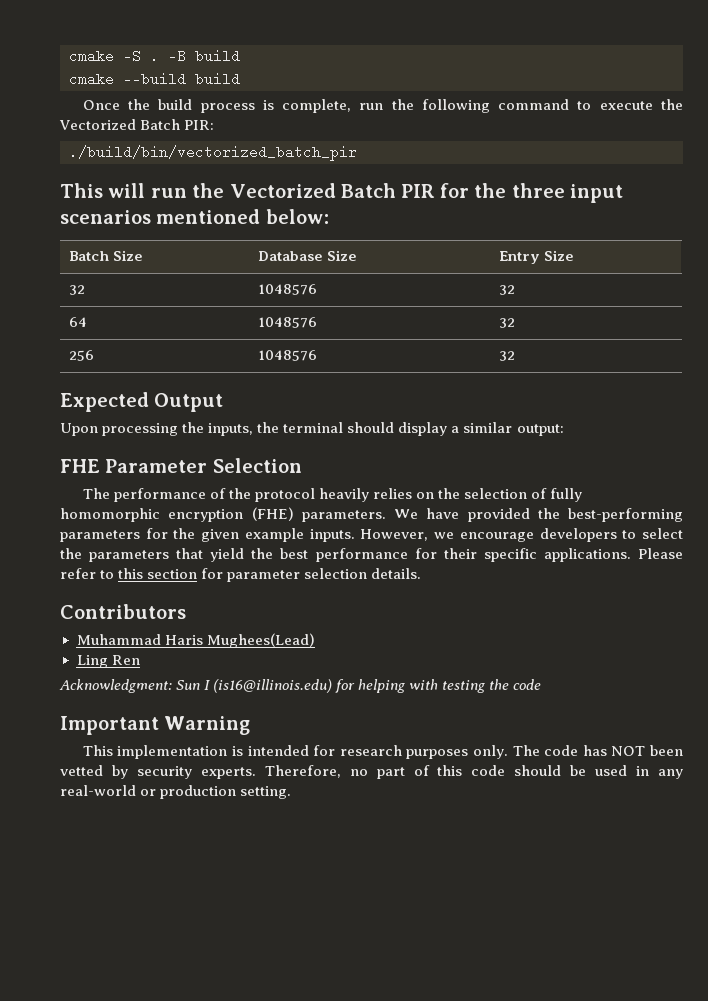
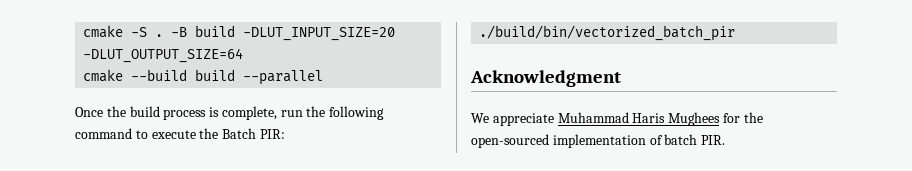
- -B build
+ -B build -DLUT_INPUT_SIZE=20 -DLUT_OUTPUT_SIZE=64
- cmake --build build
+ cmake --build build --parallel
- Once the build process is complete, run the following command to execute the Vectorized Batch PIR:
+ Once the build process is complete, run the following command to execute the Batch PIR:
- This will run the Vectorized Batch PIR for the three input scenarios mentioned below:
- Batch Size | Database Size | Entry Size
- 32 | 1048576 | 32
- 64 | 1048576 | 32
- 256 | 1048576 | 32
- Expected Output
- Upon processing the inputs, the terminal should display a similar output:
- FHE Parameter Selection
- The performance of the protocol heavily relies on the selection of fully homomorphic encryption (FHE) parameters. We have provided the best-performing parameters for the given example inputs. However, we encourage developers to select the parameters that yield the best performance for their specific applications. Please refer to this section for parameter selection details.
- Contributors
- Muhammad Haris Mughees(Lead)
- Ling Ren
- Acknowledgment: Sun I (is16@illinois.edu) for helping with testing the code
- Important Warning
- This implementation is intended for research purposes only. The code has NOT been vetted by security experts. Therefore, no part of this code should be used in any real-world or production setting.
+ Acknowledgment
+ We appreciate Muhammad Haris Mughees for the open-sourced implementation of batch PIR.

